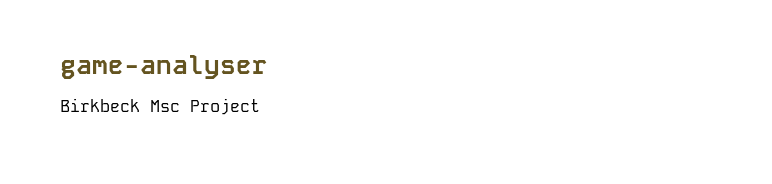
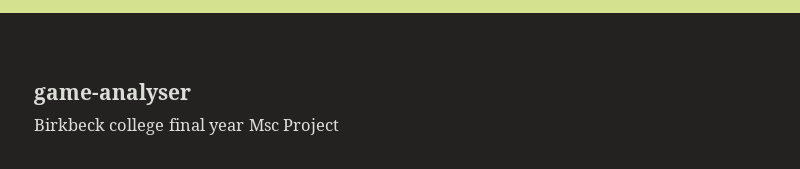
- Birkbeck Msc Project
+ Birkbeck college final year Msc Project

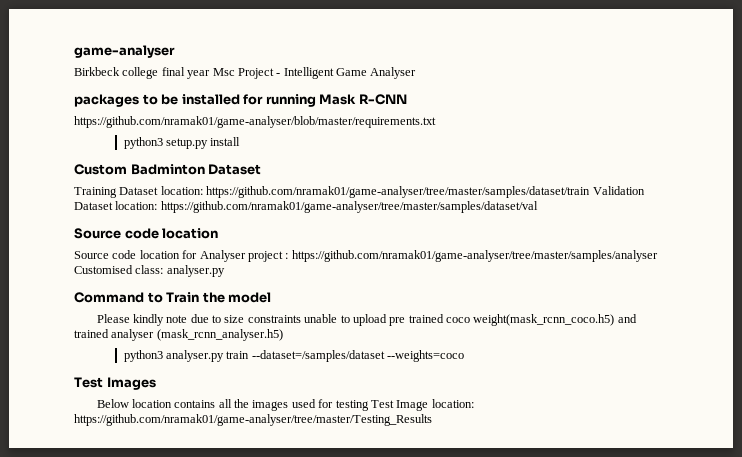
- Birkbeck college final year Msc Project
+ Birkbeck college final year Msc Project - Intelligent Game Analyser
+ packages to be installed for running Mask R-CNN
+ https://github.com/nramak01/game-analyser/blob/master/requirements.txt
+ python3 setup.py install
+ Custom Badminton Dataset
+ Training Dataset location: https://github.com/nramak01/game-analyser/tree/master/samples/dataset/train Validation Dataset location: https://github.com/nramak01/game-analyser/tree/master/samples/dataset/val
+ Source code location
+ Source code location for Analyser project : https://github.com/nramak01/game-analyser/tree/master/samples/analyser Customised class: analyser.py
+ Command to Train the model
+ Please kindly note due to size constraints unable to upload pre trained coco weight(mask_rcnn_coco.h5) and trained analyser (mask_rcnn_analyser.h5)
+ python3 analyser.py train --dataset=/samples/dataset --weights=coco
+ Test Images
+ Below location contains all the images used for testing Test Image location: https://github.com/nramak01/game-analyser/tree/master/Testing_Results

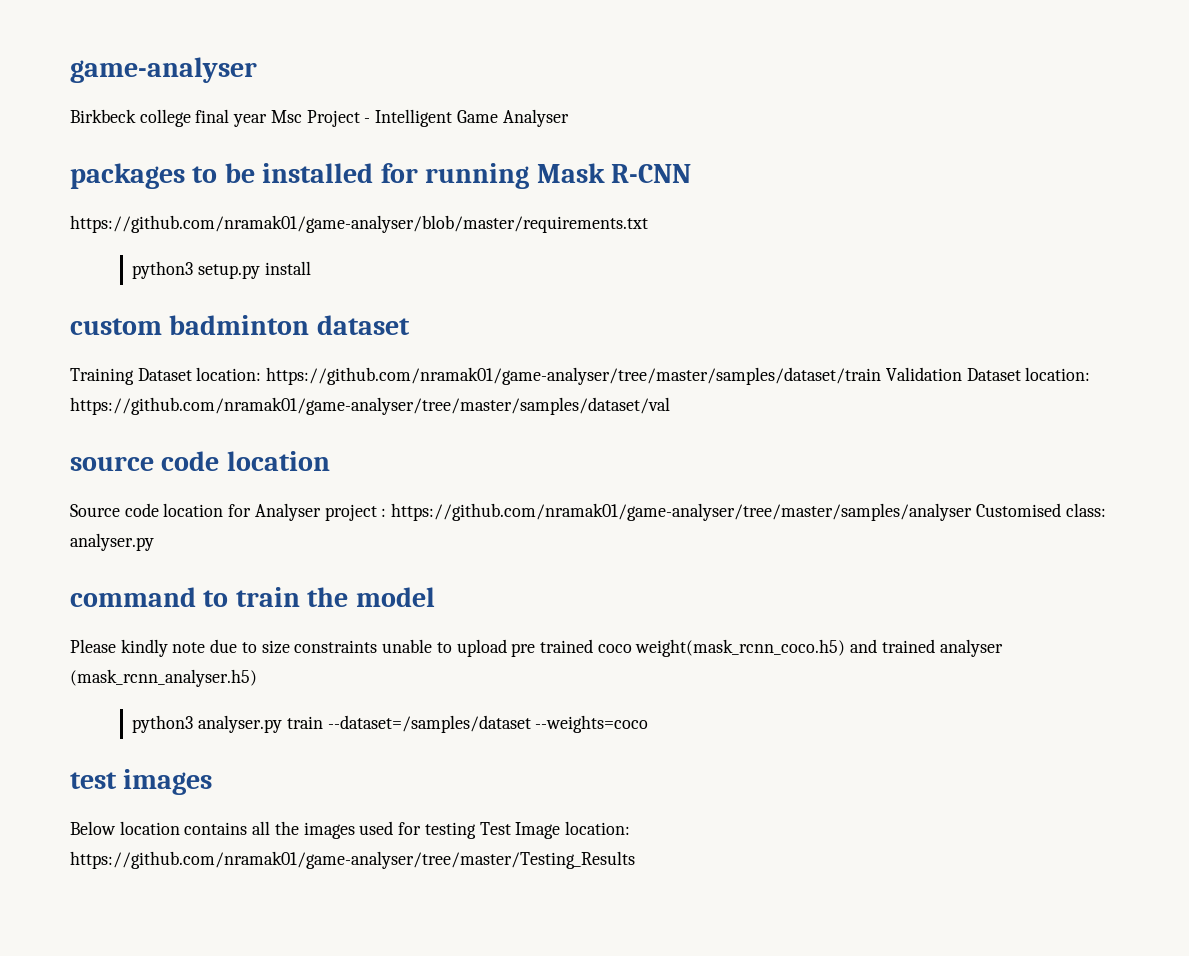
- Custom Badminton Dataset
+ custom badminton dataset
  Training Dataset location: https://github.com/nramak01/game-analyser/tree/master/samples/dataset/train Validation Dataset location: https://github.com/nramak01/game-analyser/tree/master/samples/dataset/val
- Source code location
+ source code location
- Command to Train the model
+ command to train the model
- Test Images
+ test images

